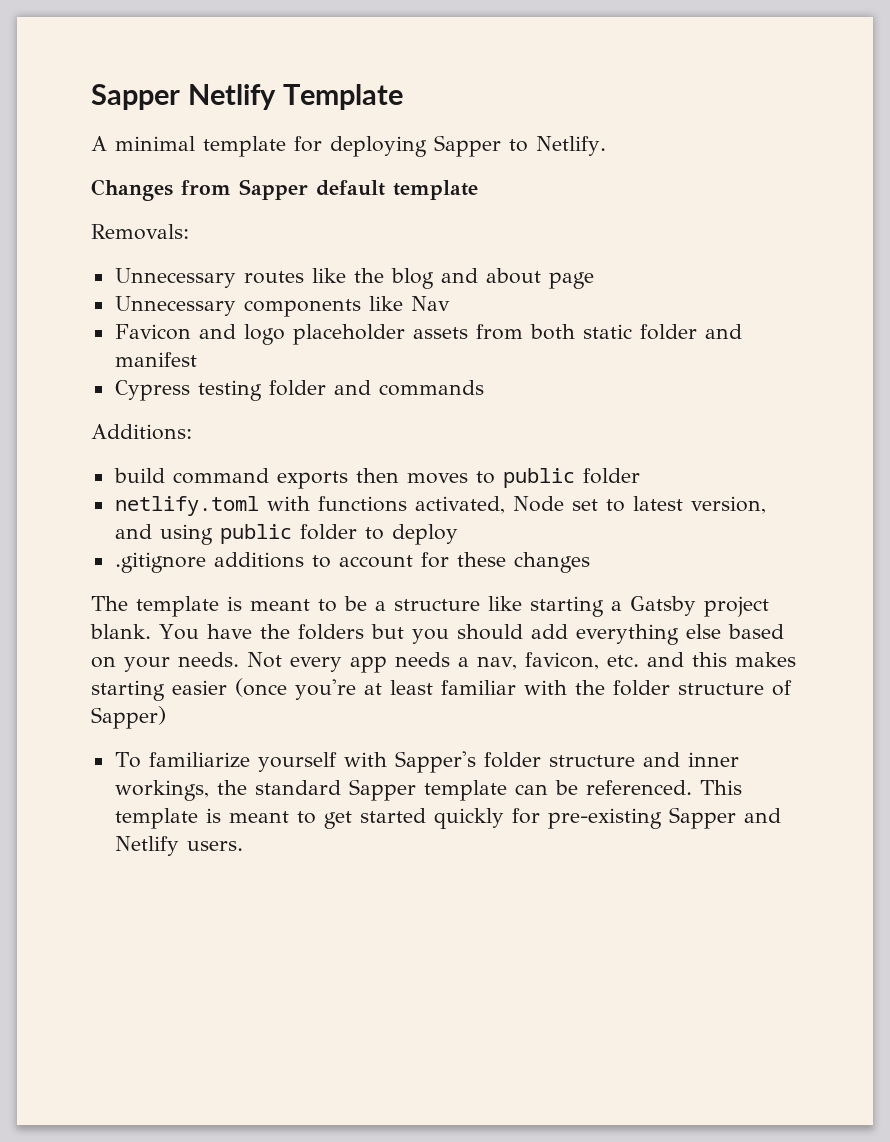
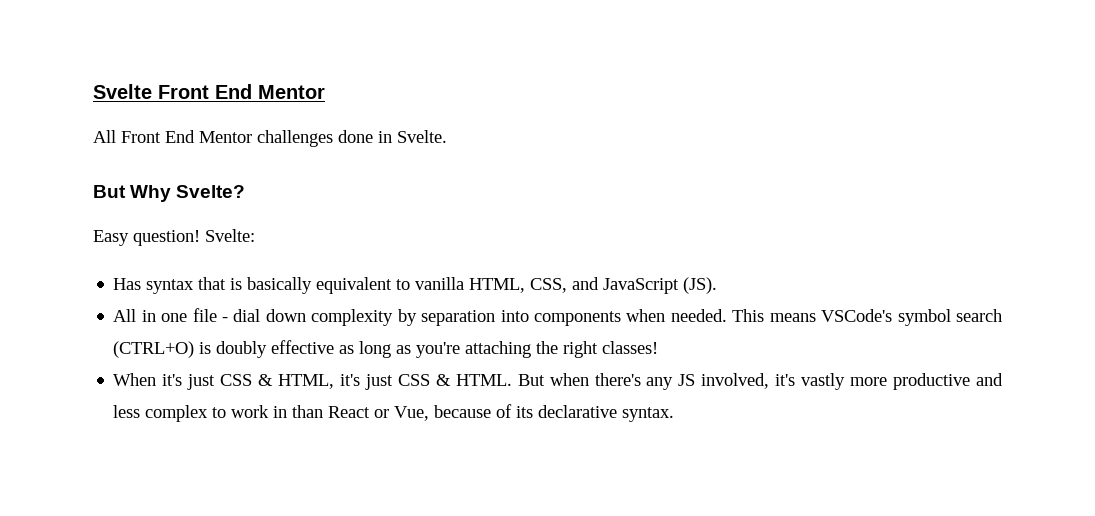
- Sapper Netlify Template
- A minimal template for deploying Sapper to Netlify.
- Changes from Sapper default template
- Removals:
- Unnecessary routes like the blog and about page
- Unnecessary components like Nav
- Favicon and logo placeholder assets from both static folder and manifest
- Cypress testing folder and commands
- Additions:
- build command exports then moves to public folder
- netlify.toml with functions activated, Node set to latest version, and using public folder to deploy
- .gitignore additions to account for these changes
- The template is meant to be a structure like starting a Gatsby project blank. You have the folders but you should add everything else based on your needs. Not every app needs a nav, favicon, etc. and this makes starting easier (once you're at least familiar with the folder structure of Sapper)
- To familiarize yourself with Sapper's folder structure and inner workings, the standard Sapper template can be referenced. This template is meant to get started quickly for pre-existing Sapper and Netlify users.
+ Svelte Front End Mentor
+ All Front End Mentor challenges done in Svelte.
+ But Why Svelte?
+ Easy question! Svelte:
+ Has syntax that is basically equivalent to vanilla HTML, CSS, and JavaScript (JS).
+ All in one file - dial down complexity by separation into components when needed. This means VSCode's symbol search (CTRL+O) is doubly effective as long as you're attaching the right classes!
+ When it's just CSS & HTML, it's just CSS & HTML. But when there's any JS involved, it's vastly more productive and less complex to work in than React or Vue, because of its declarative syntax.

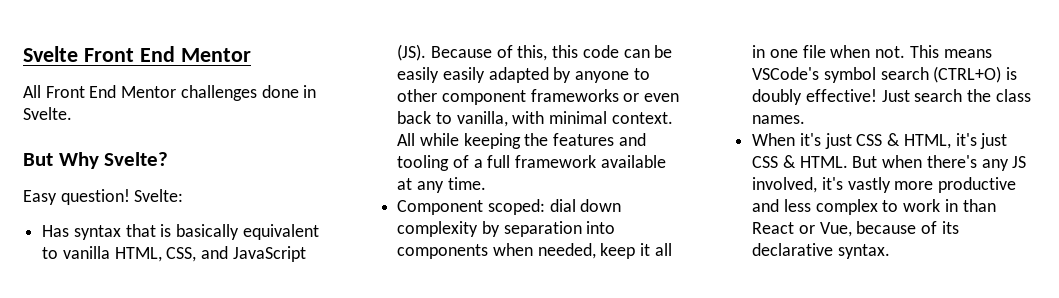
- Has syntax that is basically equivalent to vanilla HTML, CSS, and JavaScript (JS).
- All in one file - dial down complexity by separation into components when needed.
+ Has syntax that is basically equivalent to vanilla HTML, CSS, and JavaScript (JS). Because of this, this code can be easily easily adapted by anyone to other component frameworks or even back to vanilla, with minimal context. All while keeping the features and tooling of a full framework available at any time.
+ Component scoped: dial down complexity by separation into components when needed, keep it all in one file when not.
- This means VSCode's symbol search (CTRL+O) is doubly effective as long as you're attaching the right classes!
+ This means VSCode's symbol search (CTRL+O) is doubly effective! Just search the class names.

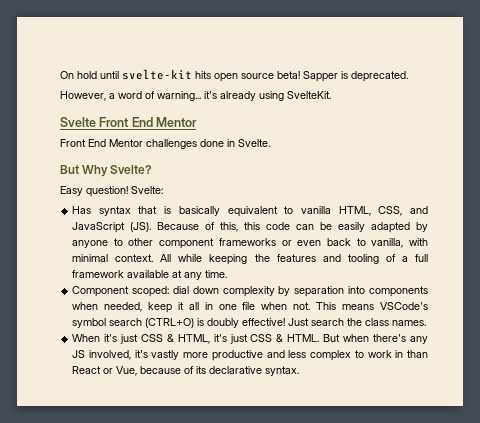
+ On hold until svelte-kit hits open source beta! Sapper is deprecated.
+ However, a word of warning... it's already using SvelteKit.
- All Front End Mentor challenges done in Svelte.
+ Front End Mentor challenges done in Svelte.
- Has syntax that is basically equivalent to vanilla HTML, CSS, and JavaScript (JS). Because of this, this code can be easily easily adapted by anyone to other component frameworks or even back to vanilla, with minimal context.
+ Has syntax that is basically equivalent to vanilla HTML, CSS, and JavaScript (JS). Because of this, this code can be easily adapted by anyone to other component frameworks or even back to vanilla, with minimal context.

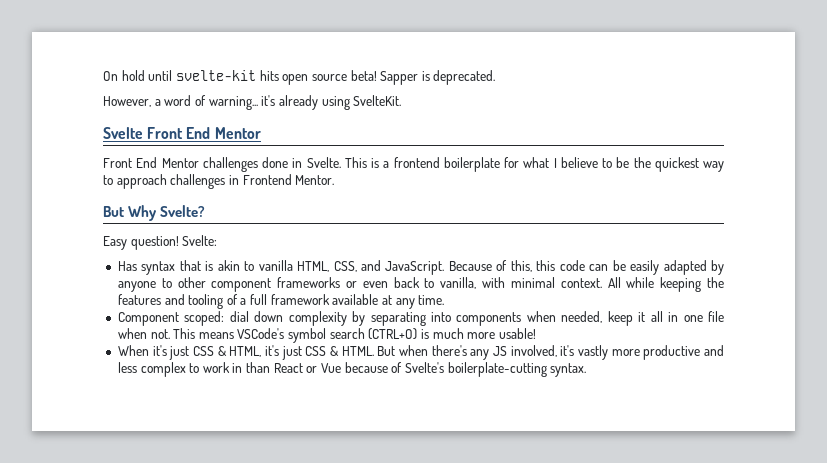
+ This is a frontend boilerplate for what I believe to be the quickest way to approach challenges in Frontend Mentor.
- Has syntax that is basically equivalent to vanilla HTML, CSS, and JavaScript (JS). Because of this, this code can be easily adapted by anyone to other component frameworks or even back to vanilla, with minimal context.
+ Has syntax that is akin to vanilla HTML, CSS, and JavaScript. Because of this, this code can be easily adapted by anyone to other component frameworks or even back to vanilla, with minimal context.
- Component scoped: dial down complexity by separation into components when needed, keep it all in one file when not.
+ Component scoped: dial down complexity by separating into components when needed, keep it all in one file when not.
- This means VSCode's symbol search (CTRL+O) is doubly effective! Just search the class names.
+ This means VSCode's symbol search (CTRL+O) is much more usable!
- But when there's any JS involved, it's vastly more productive and less complex to work in than React or Vue, because of its declarative syntax.
+ But when there's any JS involved, it's vastly more productive and less complex to work in than React or Vue because of Svelte's boilerplate-cutting syntax.

